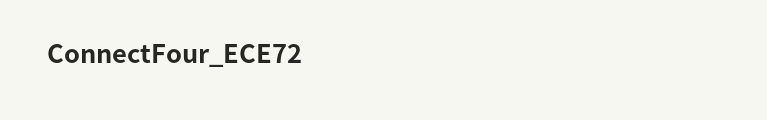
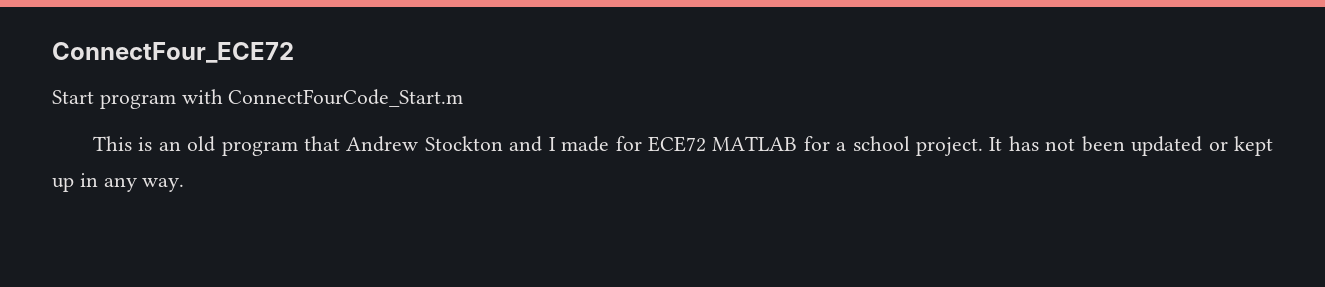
+ Start program with ConnectFourCode_Start.m
+ This is an old program that Andrew Stockton and I made for ECE72 MATLAB for a school project. It has not been updated or kept up in any way.

